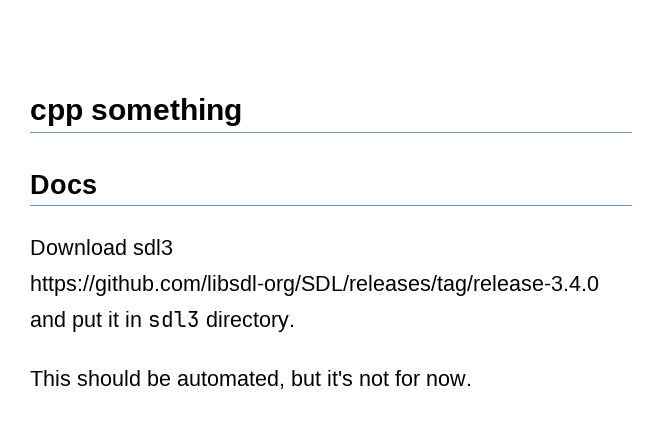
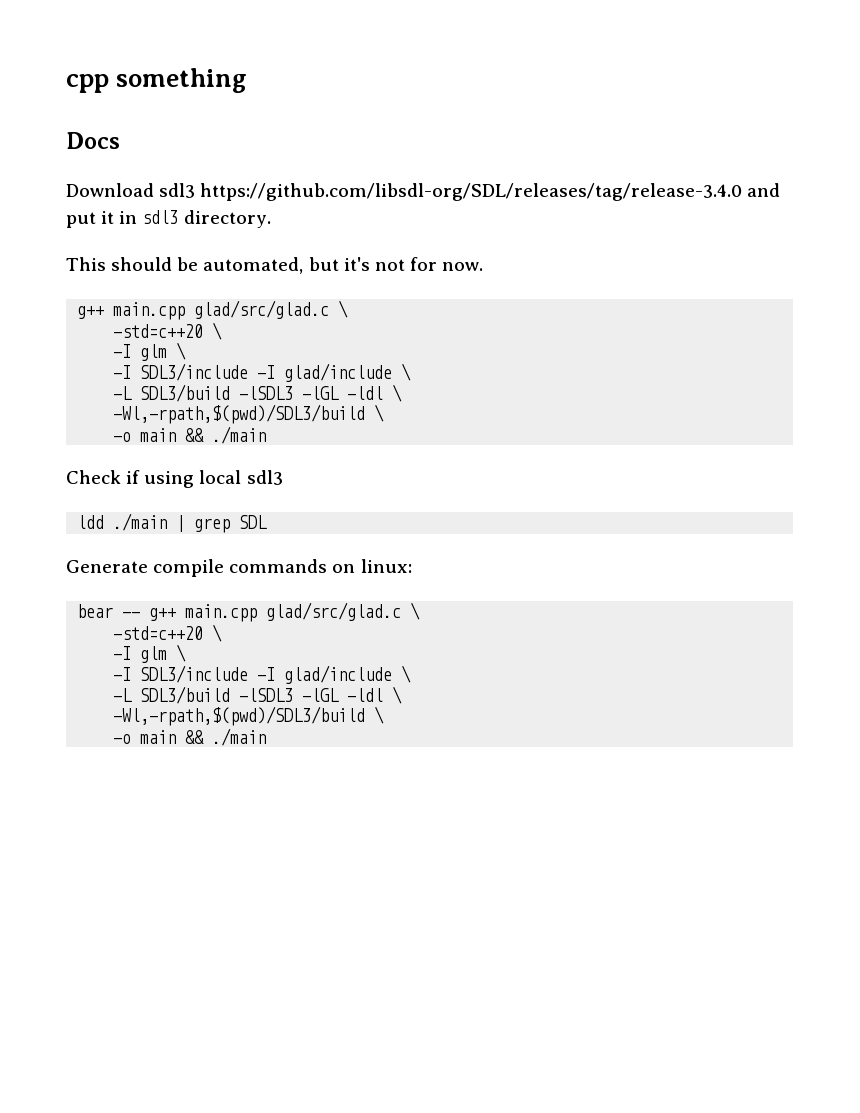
  This should be automated, but it's not for now.
+ g++ main.cpp glad/src/glad.c \
+ -std=c++20 \
+ -I glm \
+ -I SDL3/include -I glad/include \
+ -L SDL3/build -lSDL3 -lGL -ldl \
+ -Wl,-rpath,$(pwd)/SDL3/build \
+ -o main && ./main
+ Check if using local sdl3
+ ldd ./main | grep SDL
+ Generate compile commands on linux:
+ bear -- g++ main.cpp glad/src/glad.c \
+ -std=c++20 \
+ -I glm \
+ -I SDL3/include -I glad/include \
+ -L SDL3/build -lSDL3 -lGL -ldl \
+ -Wl,-rpath,$(pwd)/SDL3/build \
+ -o main && ./main

